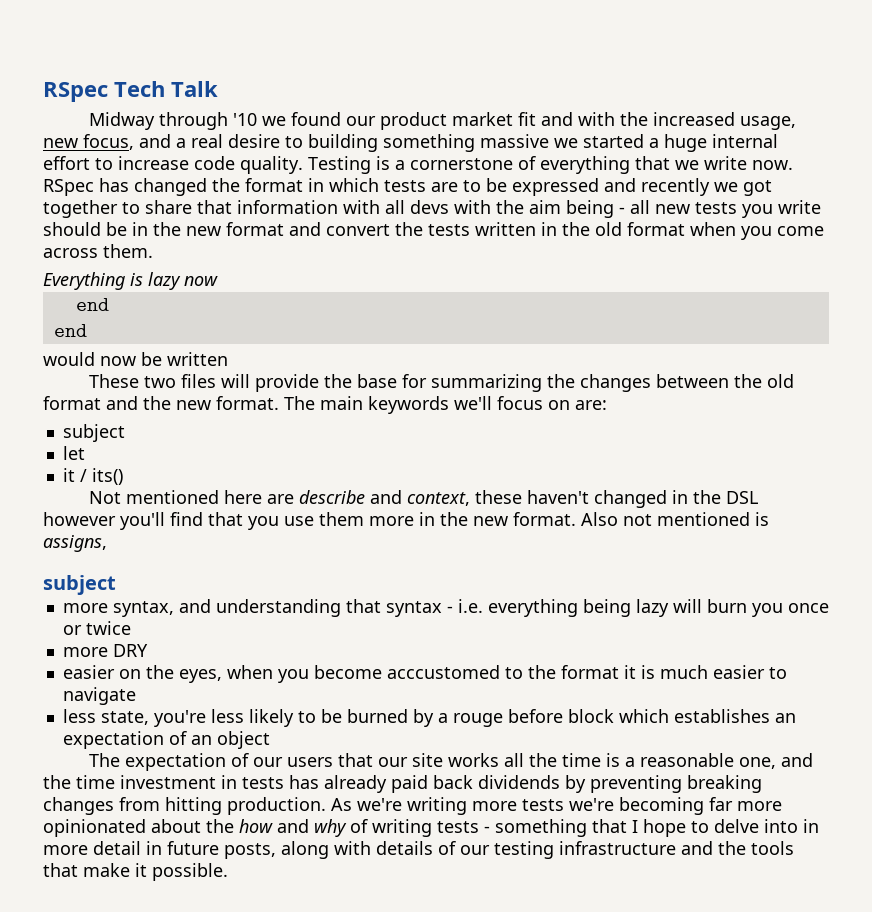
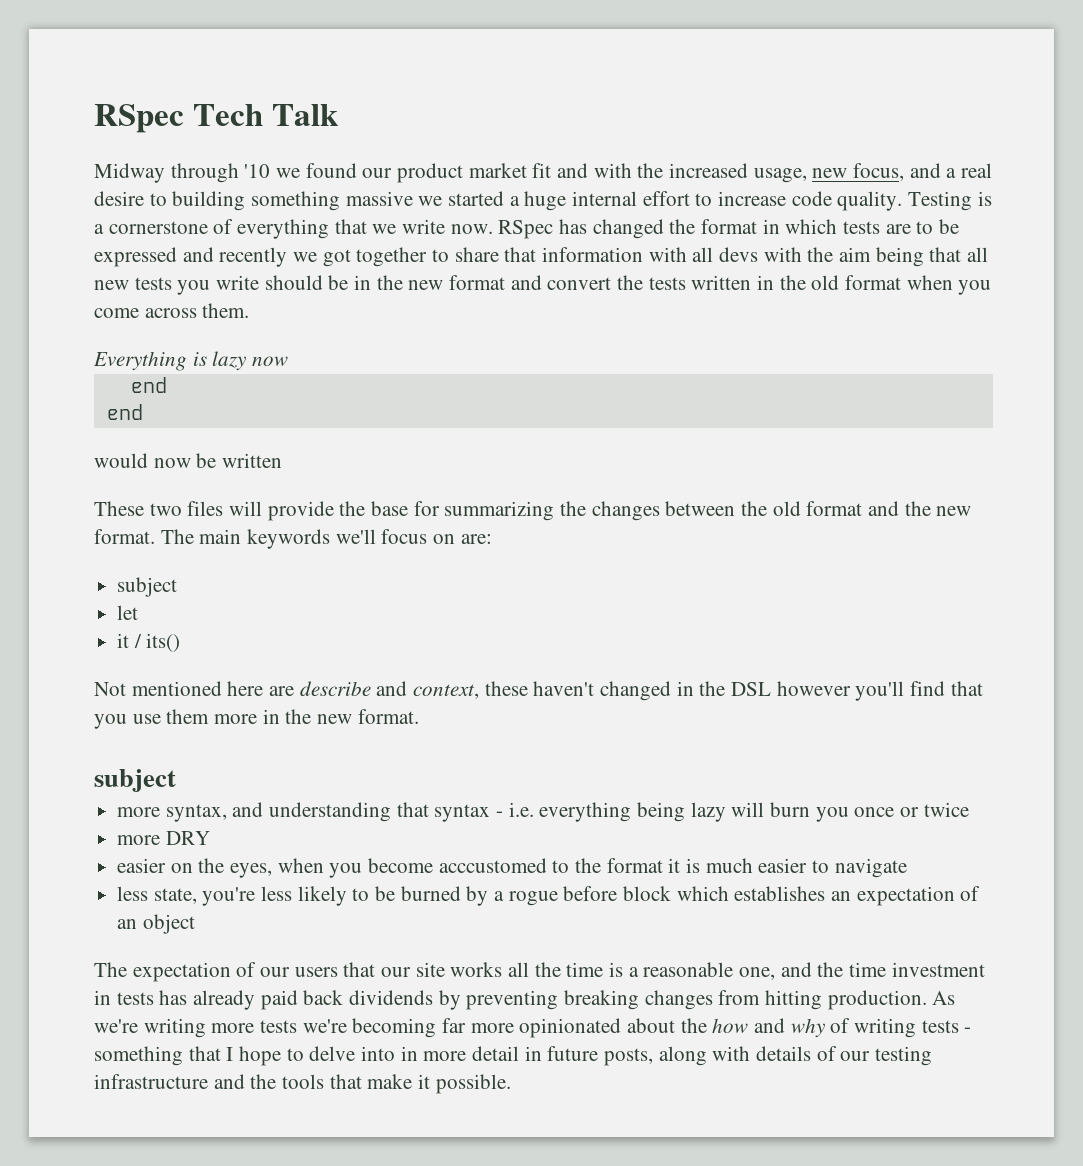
- RSpec has changed the format in which tests are to be expressed and recently we got together to share that information with all devs with the aim being - all new tests you write should be in the new format and convert the tests written in the old format when you come across them.
+ RSpec has changed the format in which tests are to be expressed and recently we got together to share that information with all devs with the aim being that all new tests you write should be in the new format and convert the tests written in the old format when you come across them.
- Also not mentioned is assigns,
- less state, you're less likely to be burned by a rouge before block which establishes an expectation of an object
+ less state, you're less likely to be burned by a rogue before block which establishes an expectation of an object

